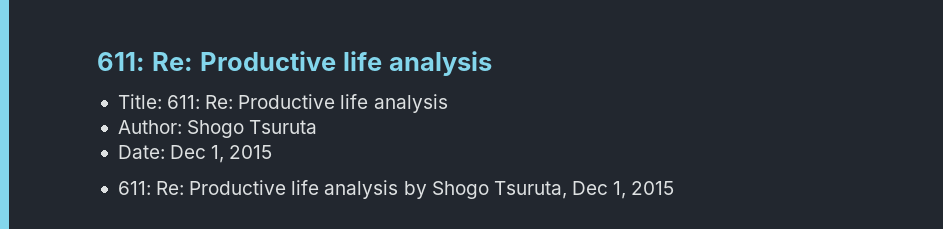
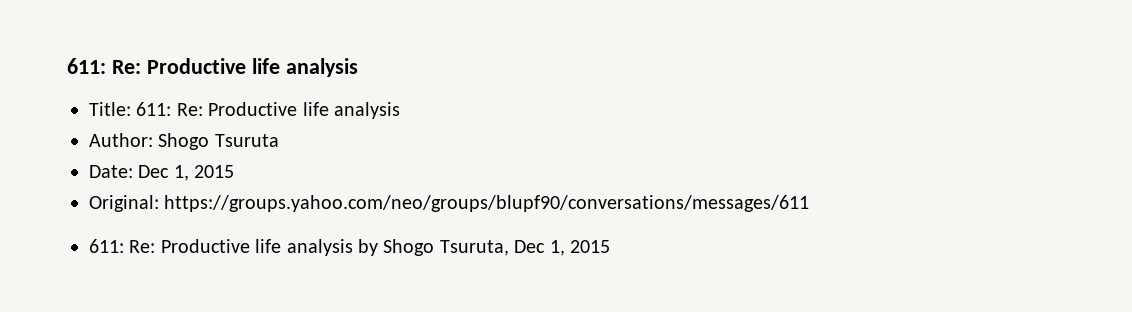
+ Original: https://groups.yahoo.com/neo/groups/blupf90/conversations/messages/611

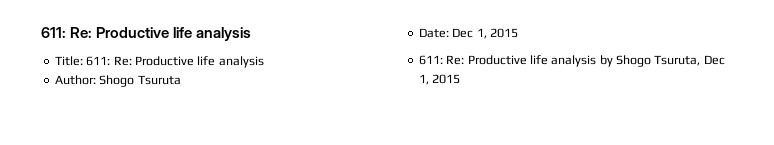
- Original: https://groups.yahoo.com/neo/groups/blupf90/conversations/messages/611

